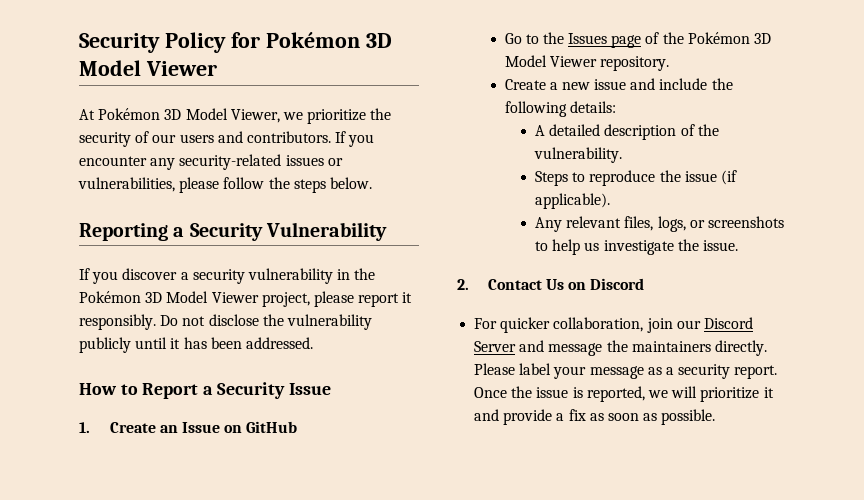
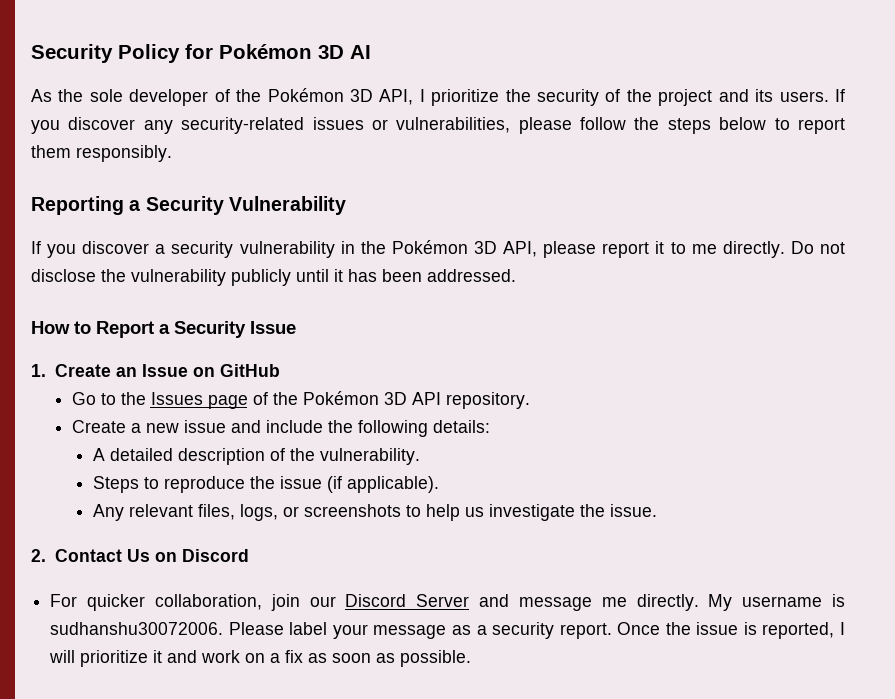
- Security Policy for Pokémon 3D Model Viewer
- At Pokémon 3D Model Viewer, we prioritize the security of our users and contributors. If you encounter any security-related issues or vulnerabilities, please follow the steps below.
+ Security Policy for Pokémon 3D AI
+ As the sole developer of the Pokémon 3D API, I prioritize the security of the project and its users. If you discover any security-related issues or vulnerabilities, please follow the steps below to report them responsibly.
- If you discover a security vulnerability in the Pokémon 3D Model Viewer project, please report it responsibly.
+ If you discover a security vulnerability in the Pokémon 3D API, please report it to me directly.
- Go to the Issues page of the Pokémon 3D Model Viewer repository.
+ Go to the Issues page of the Pokémon 3D API repository.
- For quicker collaboration, join our Discord Server and message the maintainers directly.
+ For quicker collaboration, join our Discord Server and message me directly. My username is sudhanshu30072006.
- Once the issue is reported, we will prioritize it and provide a fix as soon as possible.
+ Once the issue is reported, I will prioritize it and work on a fix as soon as possible.

